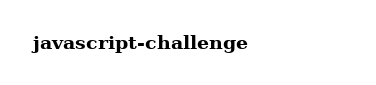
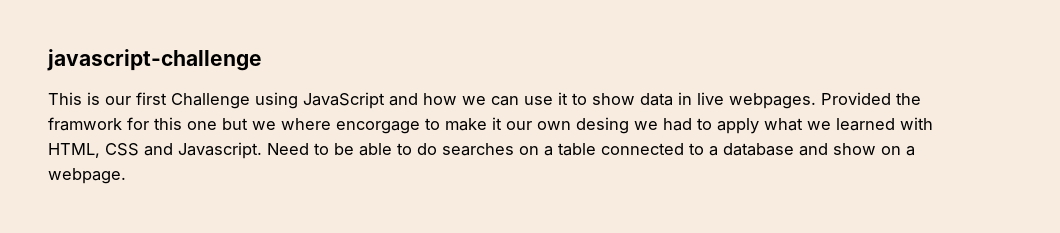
+ This is our first Challenge using JavaScript and how we can use it to show data in live webpages. Provided the framwork for this one but we where encorgage to make it our own desing we had to apply what we learned with HTML, CSS and Javascript. Need to be able to do searches on a table connected to a database and show on a webpage.

